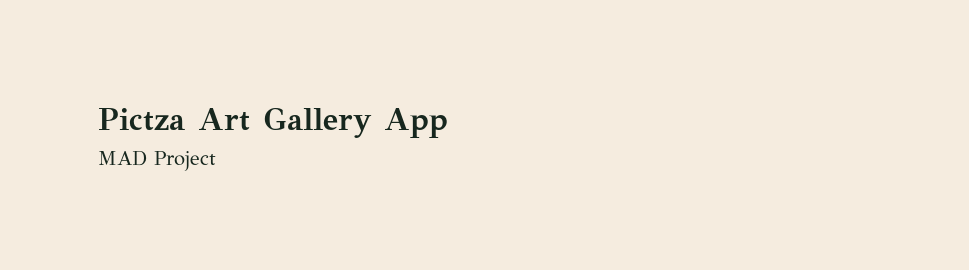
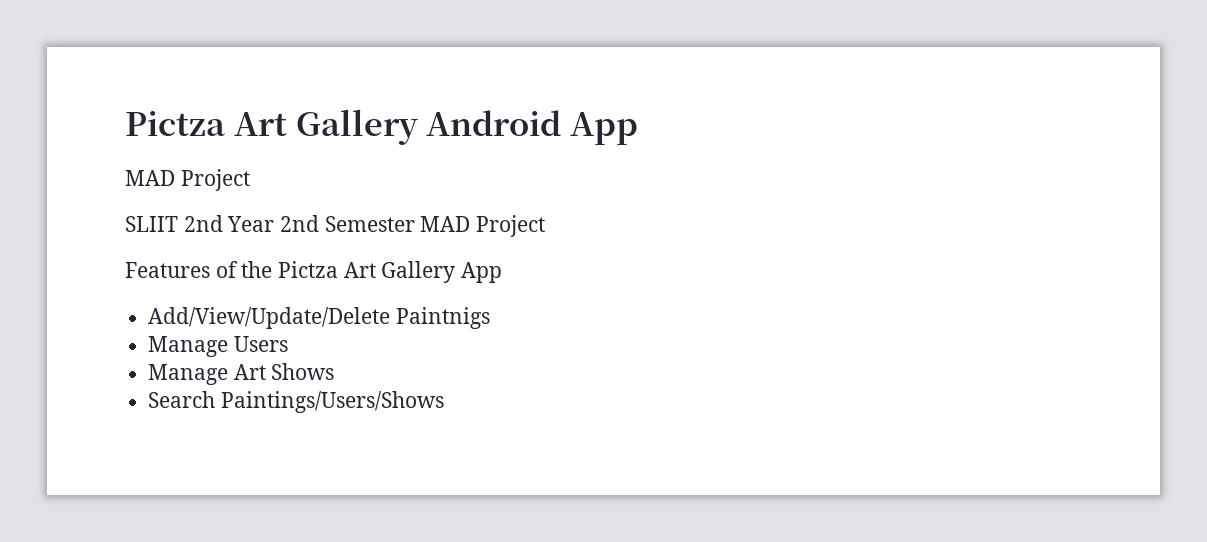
- Pictza Art Gallery App
+ Pictza Art Gallery Android App
  MAD Project
+ SLIIT 2nd Year 2nd Semester MAD Project
+ Features of the Pictza Art Gallery App
+ Add/View/Update/Delete Paintnigs
+ Manage Users
+ Manage Art Shows
+ Search Paintings/Users/Shows

